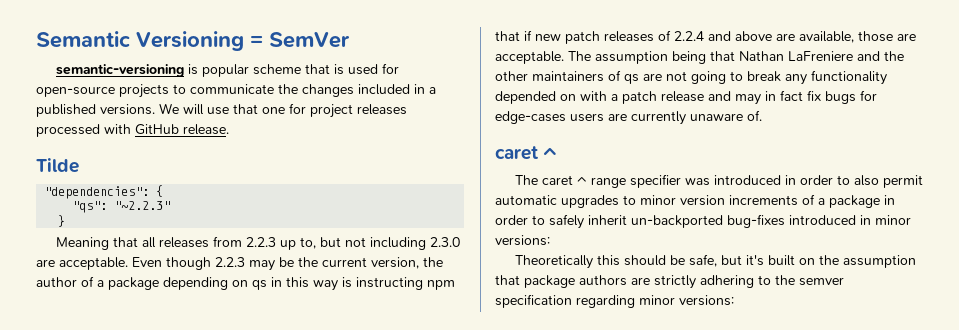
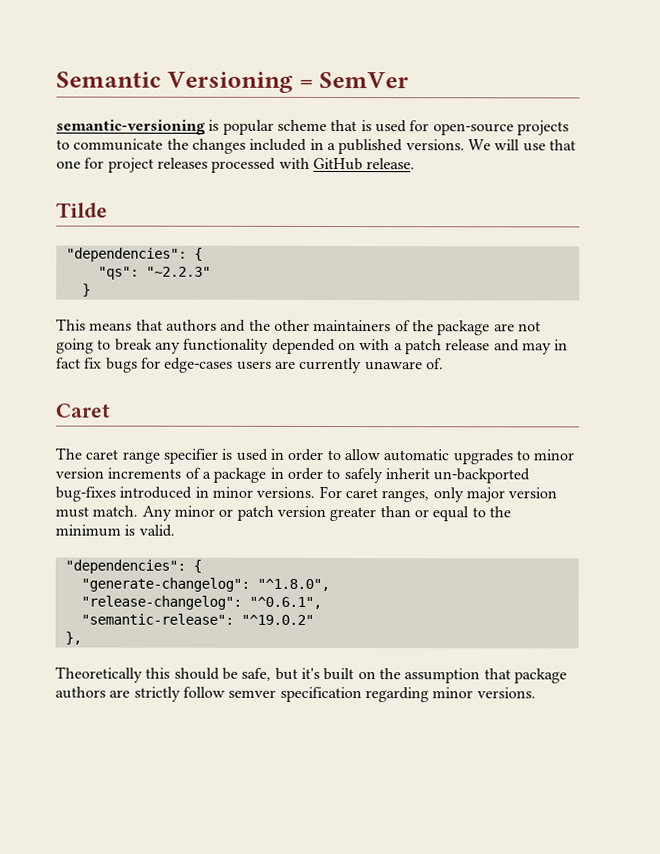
- Meaning that all releases from 2.2.3 up to, but not including 2.3.0 are acceptable. Even though 2.2.3 may be the current version, the author of a package depending on qs in this way is instructing npm that if new patch releases of 2.2.4 and above are available, those are acceptable. The assumption being that Nathan LaFreniere and the other maintainers of qs are not going to break any functionality depended on with a patch release and may in fact fix bugs for edge-cases users are currently unaware of.
- caret ^
+ This means that authors and the other maintainers of the package are not going to break any functionality depended on with a patch release and may in fact fix bugs for edge-cases users are currently unaware of.
+ Caret
- The caret ^ range specifier was introduced in order to also permit automatic upgrades to minor version increments of a package in order to safely inherit un-backported bug-fixes introduced in minor versions:
+ The caret range specifier is used in order to allow automatic upgrades to minor version increments of a package in order to safely inherit un-backported bug-fixes introduced in minor versions. For caret ranges, only major version must match. Any minor or patch version greater than or equal to the minimum is valid.
+ "dependencies": {
+ "generate-changelog": "^1.8.0",
+ "release-changelog": "^0.6.1",
+ "semantic-release": "^19.0.2"
+ },
- Theoretically this should be safe, but it's built on the assumption that package authors are strictly adhering to the semver specification regarding minor versions:
+ Theoretically this should be safe, but it's built on the assumption that package authors are strictly follow semver specification regarding minor versions.

